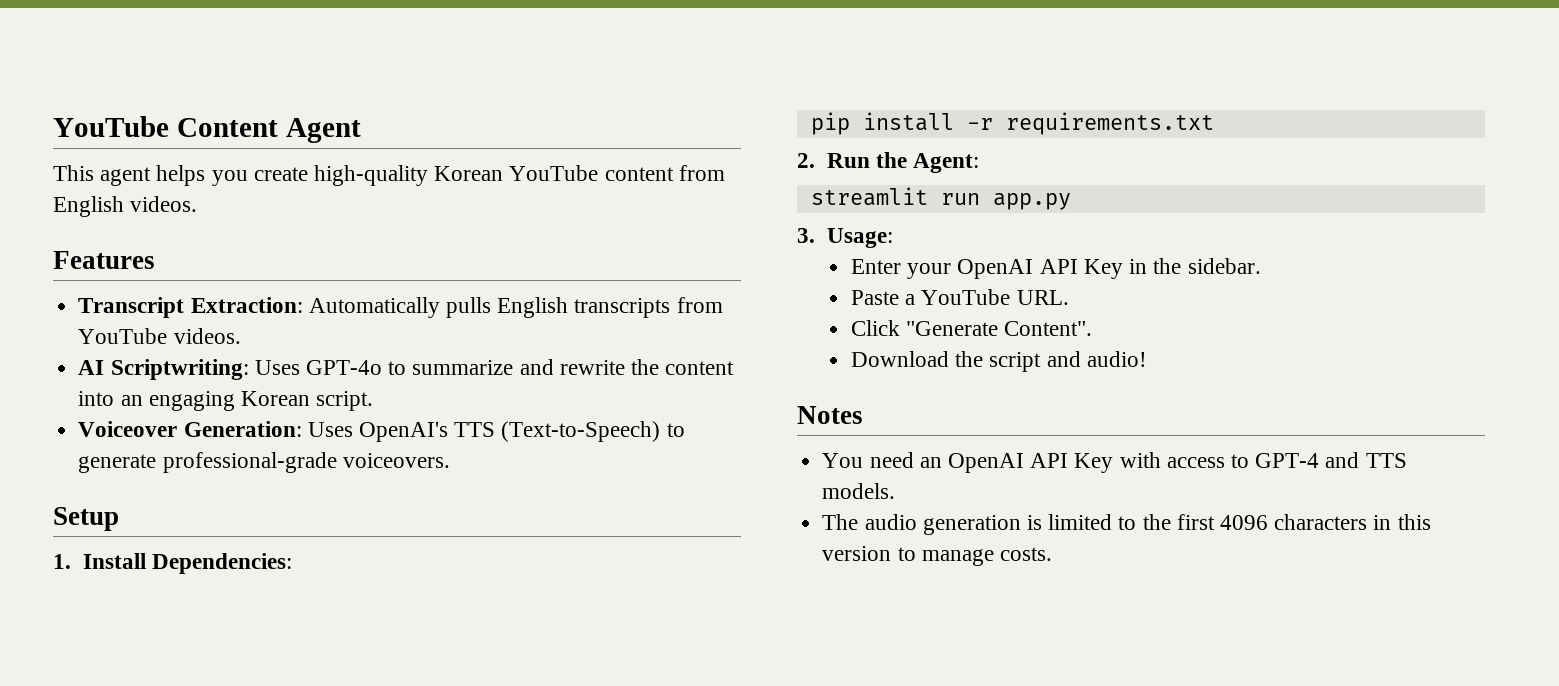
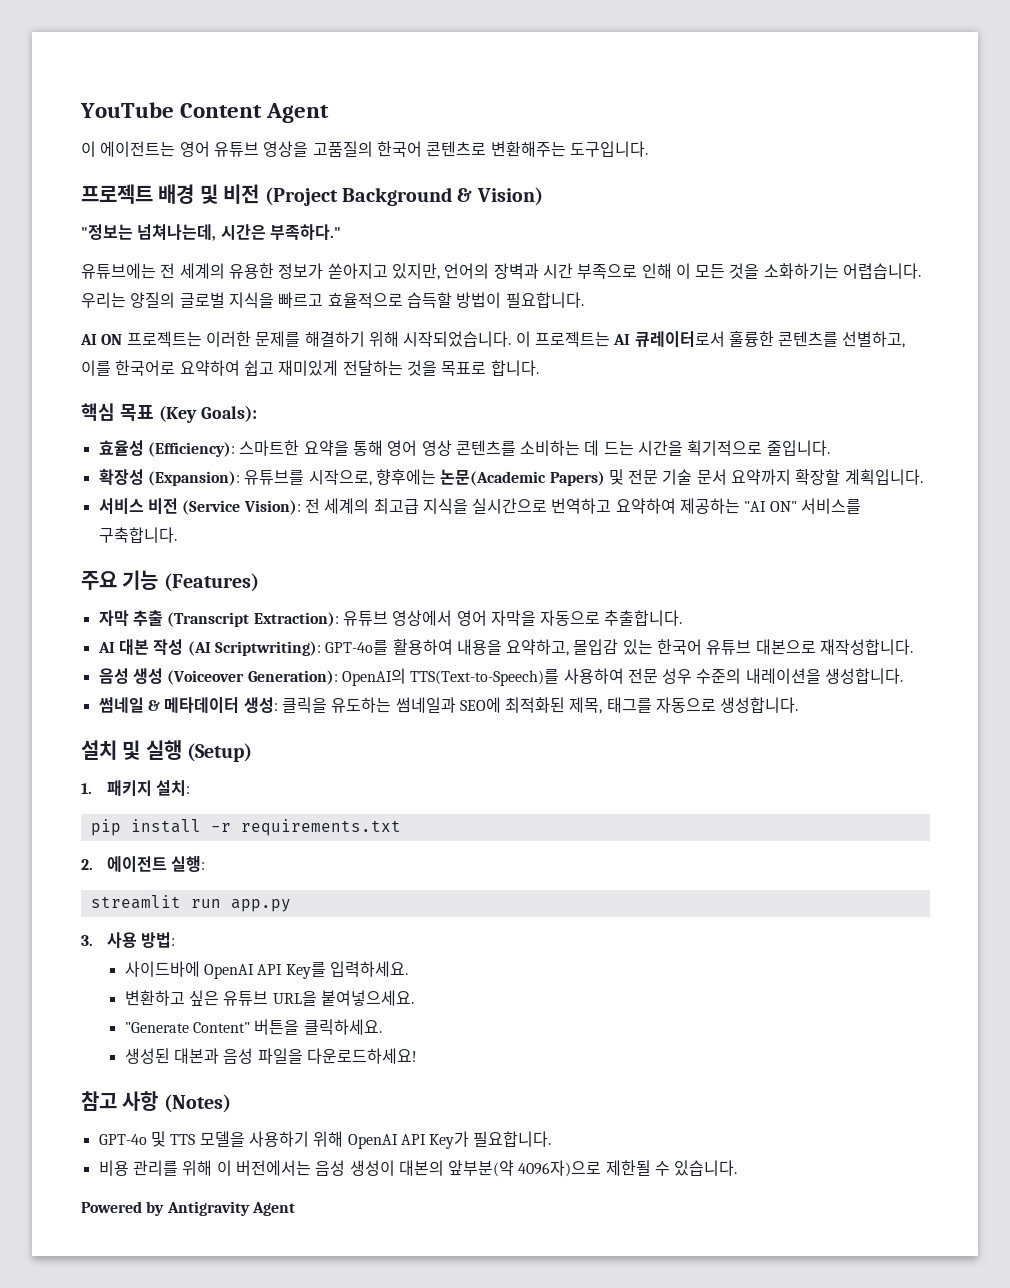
- This agent helps you create high-quality Korean YouTube content from English videos.
- Features
- Transcript Extraction: Automatically pulls English transcripts from YouTube videos.
- AI Scriptwriting: Uses GPT-4o to summarize and rewrite the content into an engaging Korean script.
- Voiceover Generation: Uses OpenAI's TTS (Text-to-Speech) to generate professional-grade voiceovers.
- Setup
+ 이 에이전트는 영어 유튜브 영상을 고품질의 한국어 콘텐츠로 변환해주는 도구입니다.
+ 프로젝트 배경 및 비전 (Project Background & Vision)
+ "정보는 넘쳐나는데, 시간은 부족하다."
+ 유튜브에는 전 세계의 유용한 정보가 쏟아지고 있지만, 언어의 장벽과 시간 부족으로 인해 이 모든 것을 소화하기는 어렵습니다. 우리는 양질의 글로벌 지식을 빠르고 효율적으로 습득할 방법이 필요합니다.
+ AI ON 프로젝트는 이러한 문제를 해결하기 위해 시작되었습니다. 이 프로젝트는 AI 큐레이터로서 훌륭한 콘텐츠를 선별하고, 이를 한국어로 요약하여 쉽고 재미있게 전달하는 것을 목표로 합니다.
+ 핵심 목표 (Key Goals):
+ 효율성 (Efficiency): 스마트한 요약을 통해 영어 영상 콘텐츠를 소비하는 데 드는 시간을 획기적으로 줄입니다.
+ 확장성 (Expansion): 유튜브를 시작으로, 향후에는 논문(Academic Papers) 및 전문 기술 문서 요약까지 확장할 계획입니다.
+ 서비스 비전 (Service Vision): 전 세계의 최고급 지식을 실시간으로 번역하고 요약하여 제공하는 "AI ON" 서비스를 구축합니다.
+ 주요 기능 (Features)
+ 자막 추출 (Transcript Extraction): 유튜브 영상에서 영어 자막을 자동으로 추출합니다.
+ AI 대본 작성 (AI Scriptwriting): GPT-4o를 활용하여 내용을 요약하고, 몰입감 있는 한국어 유튜브 대본으로 재작성합니다.
+ 음성 생성 (Voiceover Generation): OpenAI의 TTS(Text-to-Speech)를 사용하여 전문 성우 수준의 내레이션을 생성합니다.
+ 썸네일 & 메타데이터 생성: 클릭을 유도하는 썸네일과 SEO에 최적화된 제목, 태그를 자동으로 생성합니다.
+ 설치 및 실행 (Setup)
- 1. Install Dependencies:
+ 1. 패키지 설치:
- 2. Run the Agent:
+ 2. 에이전트 실행:
- 3. Usage:
- Enter your OpenAI API Key in the sidebar.
- Paste a YouTube URL.
- Click "Generate Content".
- Download the script and audio!
- Notes
- You need an OpenAI API Key with access to GPT-4 and TTS models.
- The audio generation is limited to the first 4096 characters in this version to manage costs.
+ 3. 사용 방법:
+ 사이드바에 OpenAI API Key를 입력하세요.
+ 변환하고 싶은 유튜브 URL을 붙여넣으세요.
+ "Generate Content" 버튼을 클릭하세요.
+ 생성된 대본과 음성 파일을 다운로드하세요!
+ 참고 사항 (Notes)
+ GPT-4o 및 TTS 모델을 사용하기 위해 OpenAI API Key가 필요합니다.
+ 비용 관리를 위해 이 버전에서는 음성 생성이 대본의 앞부분(약 4096자)으로 제한될 수 있습니다.
+ Powered by Antigravity Agent

